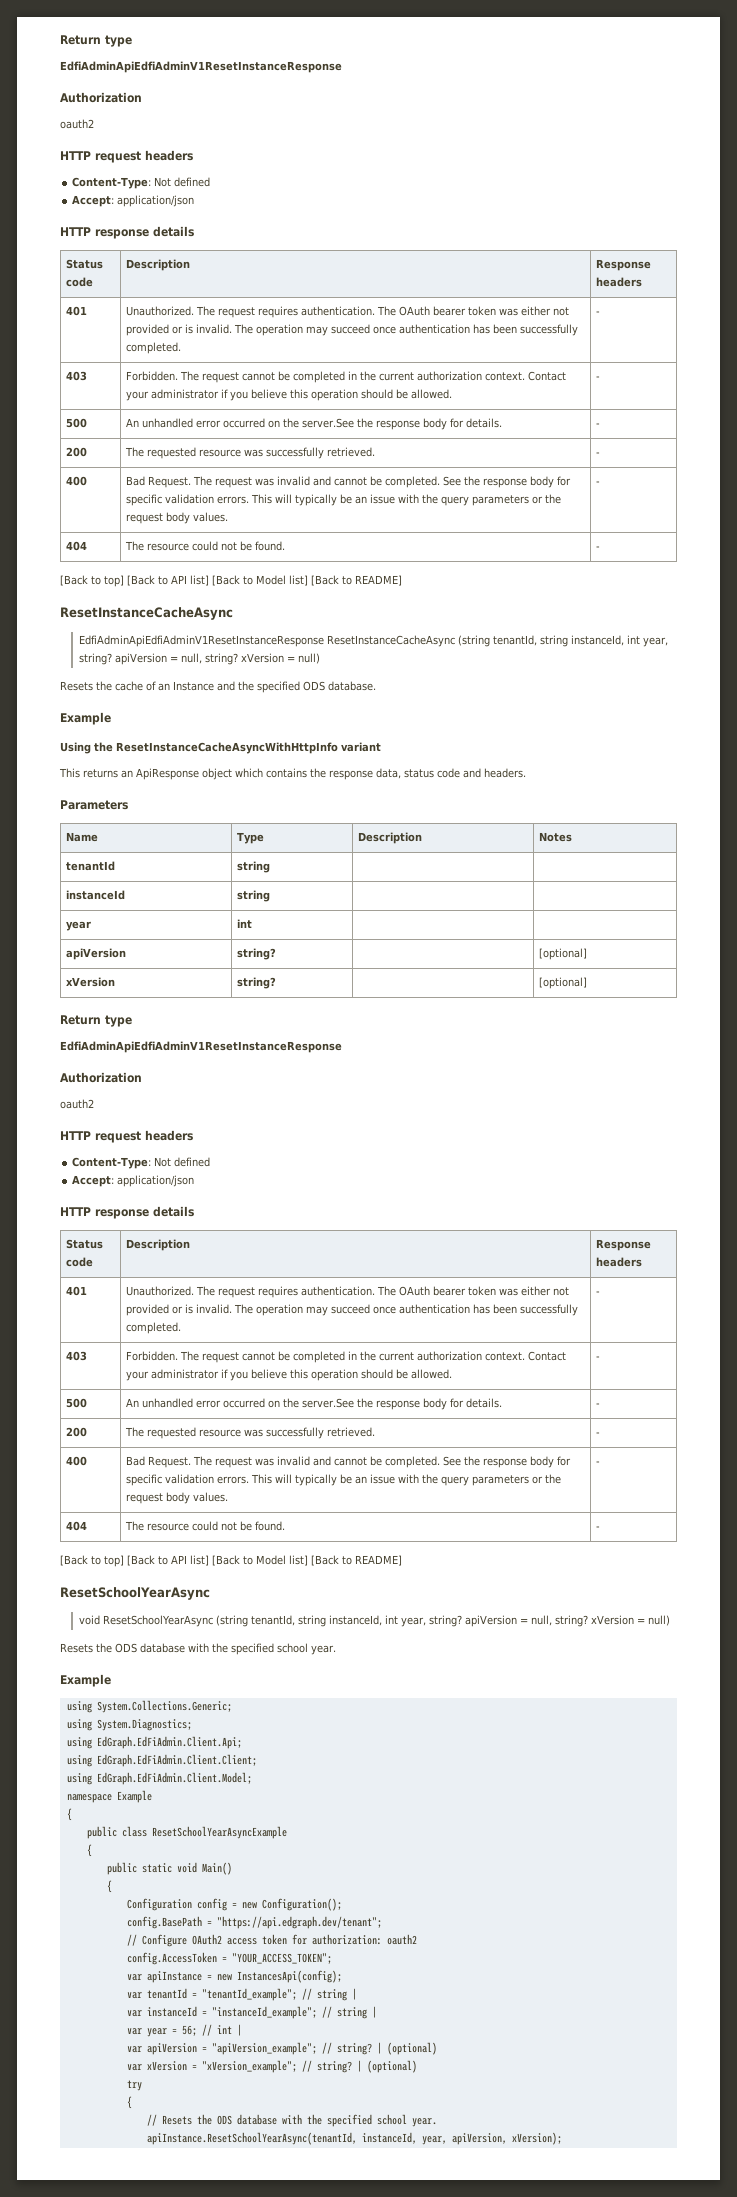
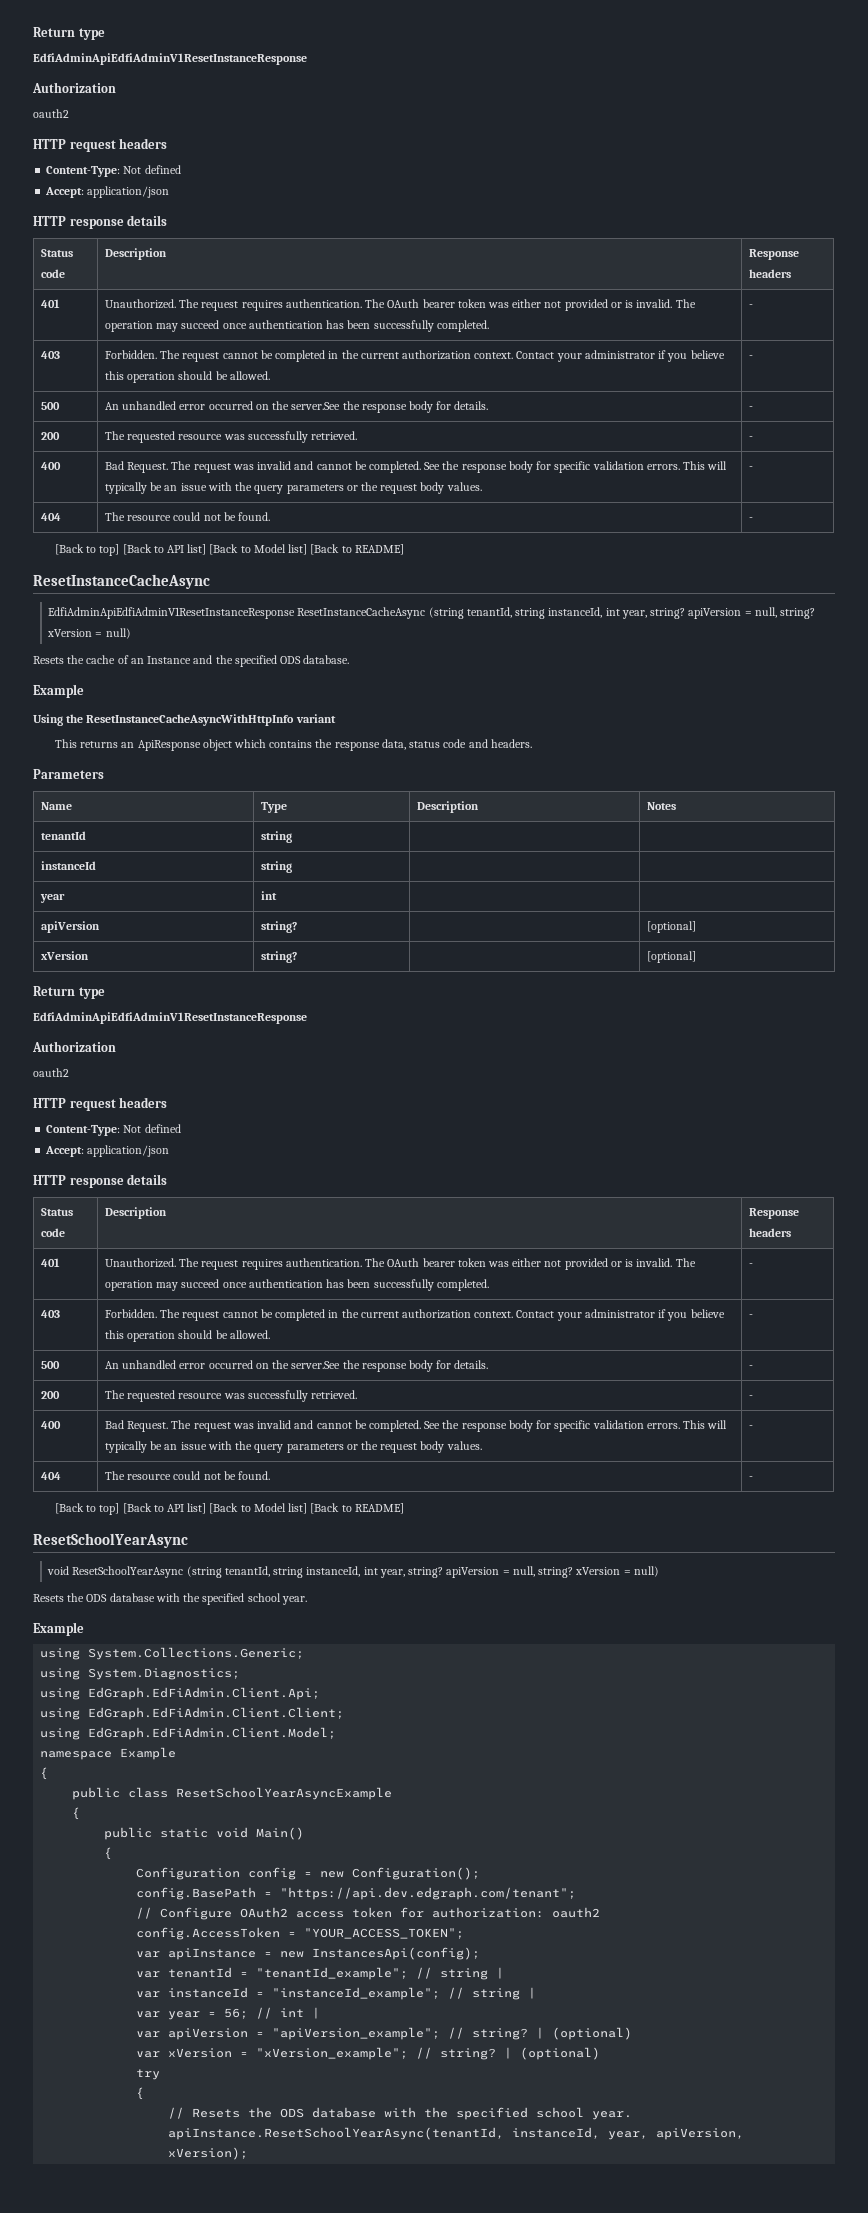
- config.BasePath = "https://api.edgraph.dev/tenant";
+ config.BasePath = "https://api.dev.edgraph.com/tenant";

